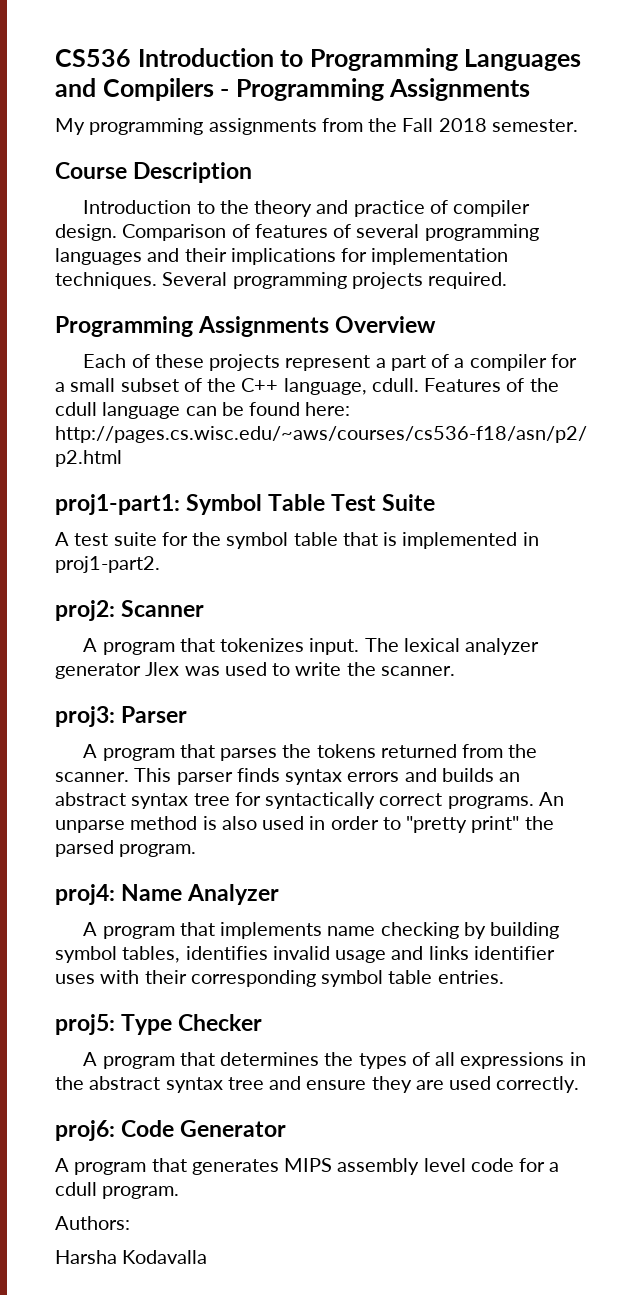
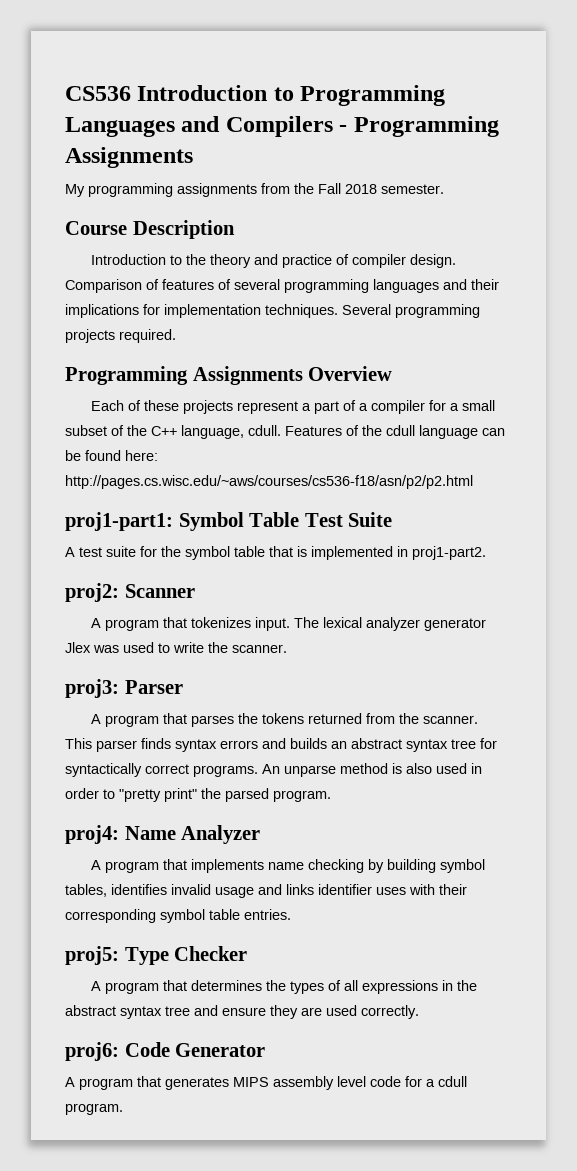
- Authors:
- Harsha Kodavalla

